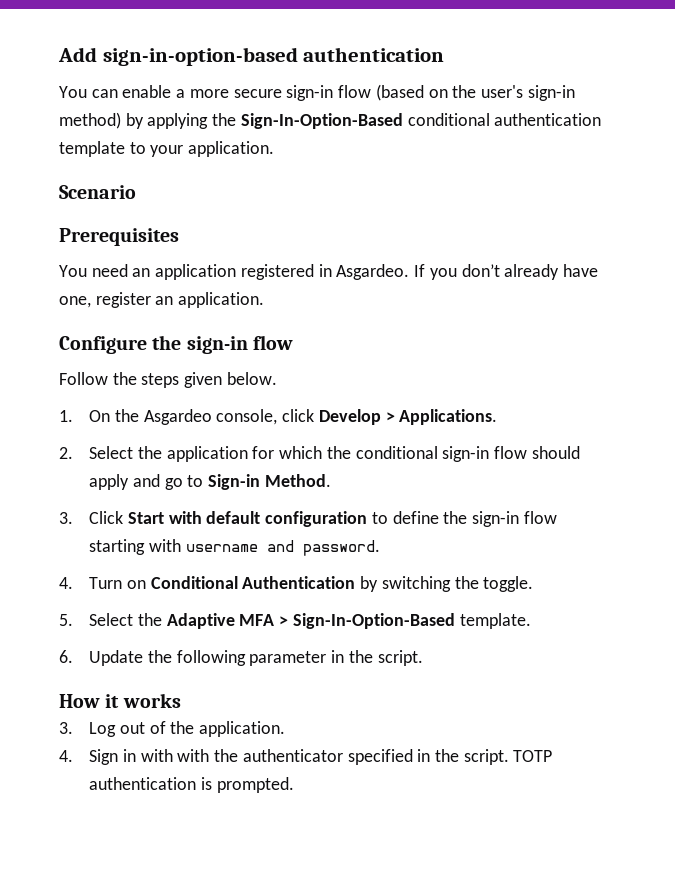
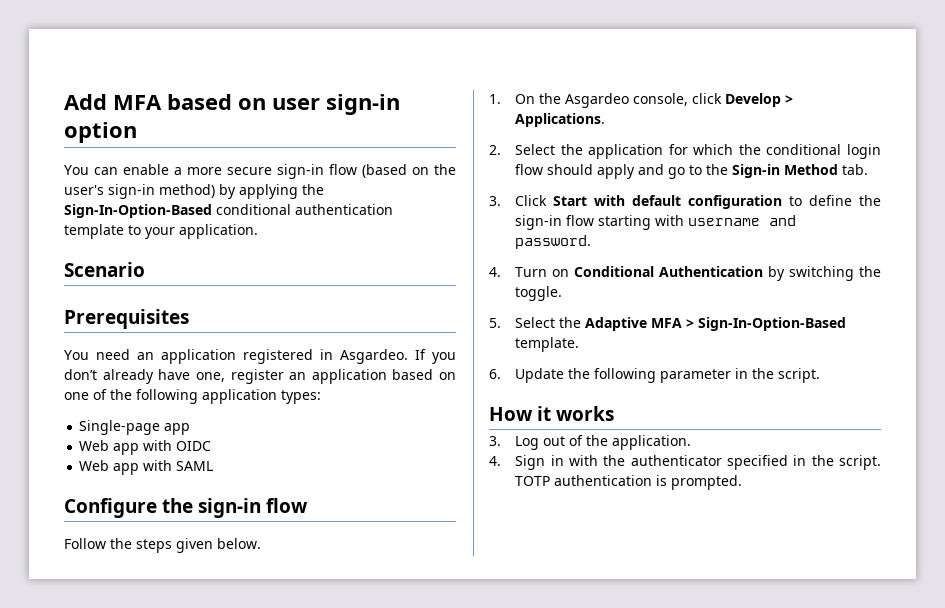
- Add sign-in-option-based authentication
+ Add MFA based on user sign-in option
- If you don’t already have one, register an application.
+ If you don’t already have one, register an application based on one of the following application types:
+ Single-page app
+ Web app with OIDC
+ Web app with SAML
- 2. Select the application for which the conditional sign-in flow should apply and go to Sign-in Method.
+ 2. Select the application for which the conditional login flow should apply and go to the Sign-in Method tab.
- 4. Sign in with with the authenticator specified in the script.
+ 4. Sign in with the authenticator specified in the script.

